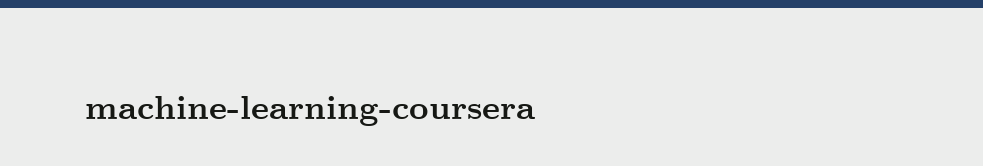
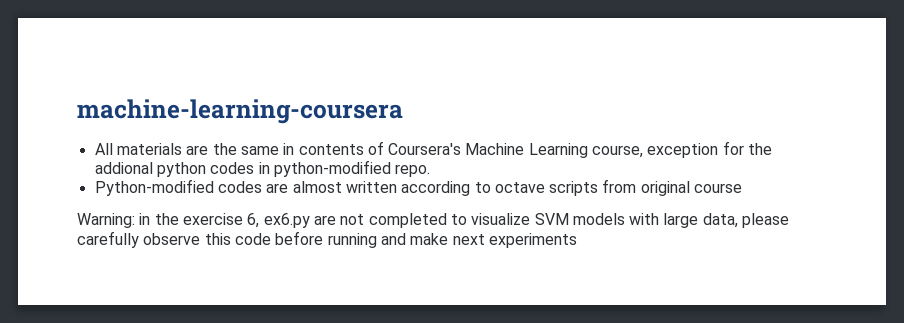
+ All materials are the same in contents of Coursera's Machine Learning course, exception for the addional python codes in python-modified repo.
+ Python-modified codes are almost written according to octave scripts from original course
+ Warning: in the exercise 6, ex6.py are not completed to visualize SVM models with large data, please carefully observe this code before running and make next experiments

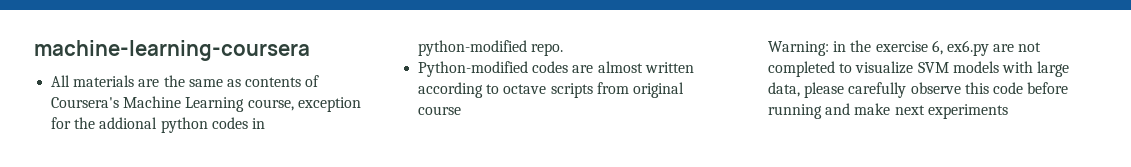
- All materials are the same in contents of Coursera's Machine Learning course, exception for the addional python codes in python-modified repo.
+ All materials are the same as contents of Coursera's Machine Learning course, exception for the addional python codes in python-modified repo.

